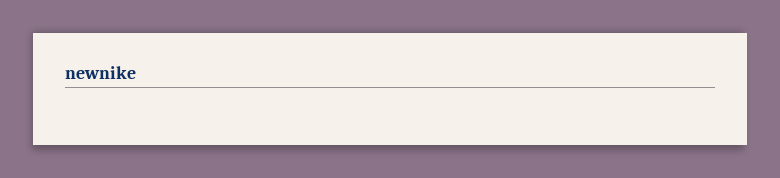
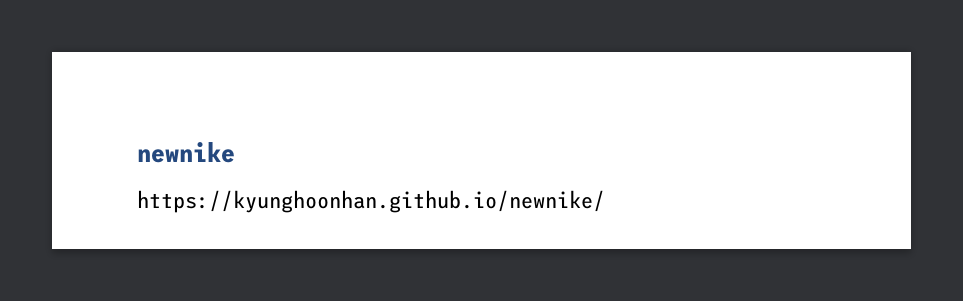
+ https://kyunghoonhan.github.io/newnike/

